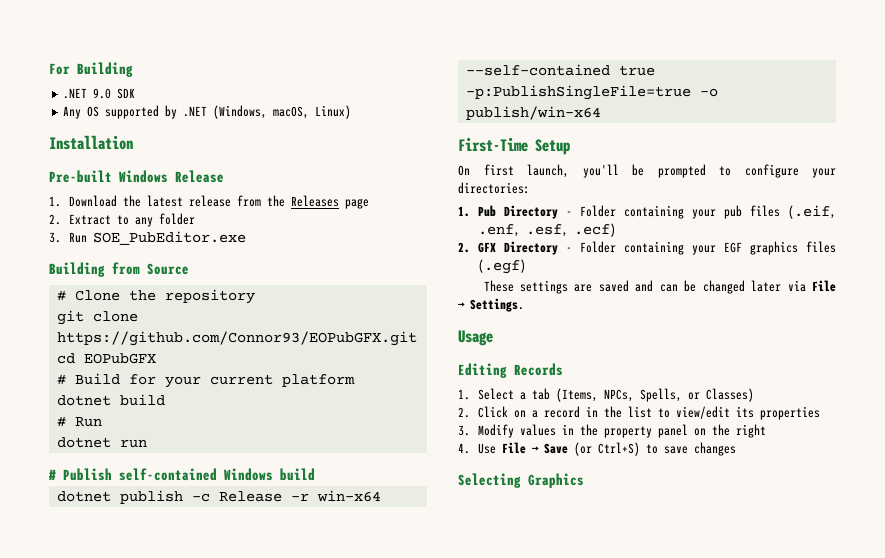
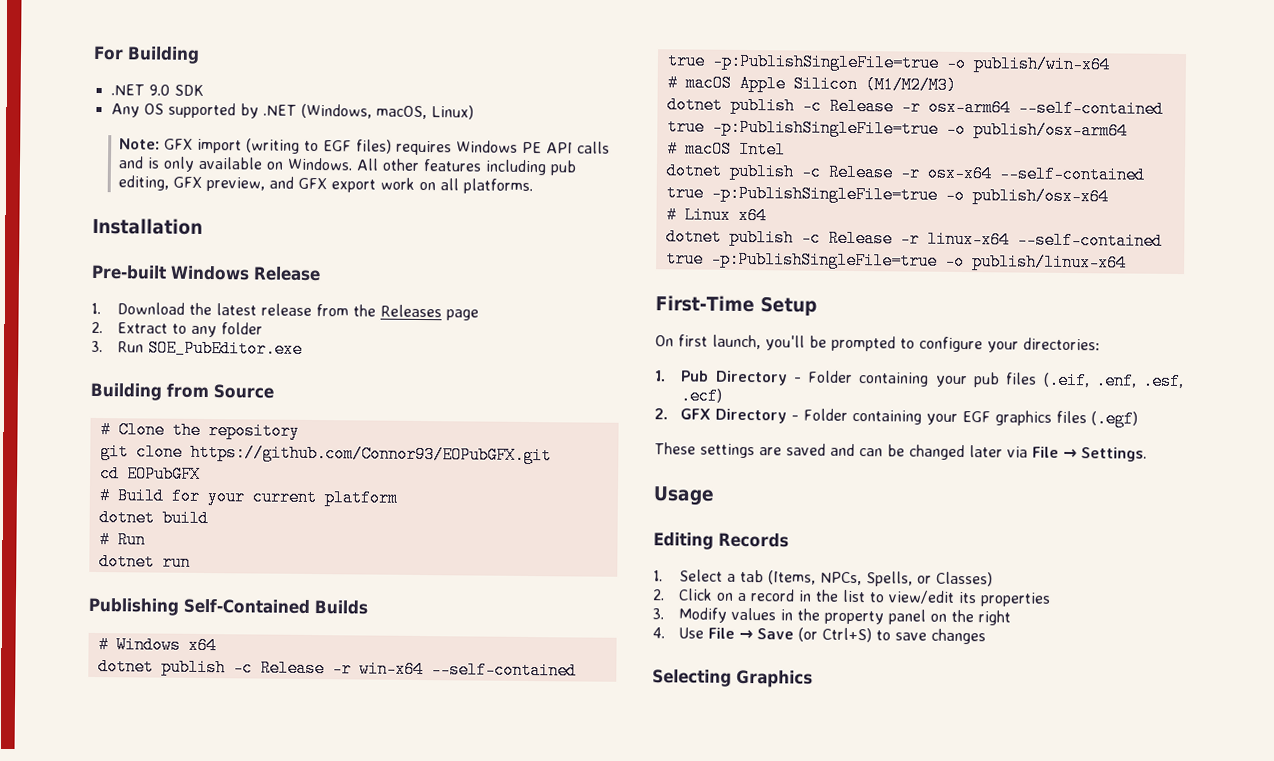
+ Note: GFX import (writing to EGF files) requires Windows PE API calls and is only available on Windows. All other features including pub editing, GFX preview, and GFX export work on all platforms.
- # Publish self-contained Windows build
+ Publishing Self-Contained Builds
+ # Windows x64
+ # macOS Apple Silicon (M1/M2/M3)
+ dotnet publish -c Release -r osx-arm64 --self-contained true -p:PublishSingleFile=true -o publish/osx-arm64
+ # macOS Intel
+ dotnet publish -c Release -r osx-x64 --self-contained true -p:PublishSingleFile=true -o publish/osx-x64
+ # Linux x64
+ dotnet publish -c Release -r linux-x64 --self-contained true -p:PublishSingleFile=true -o publish/linux-x64

